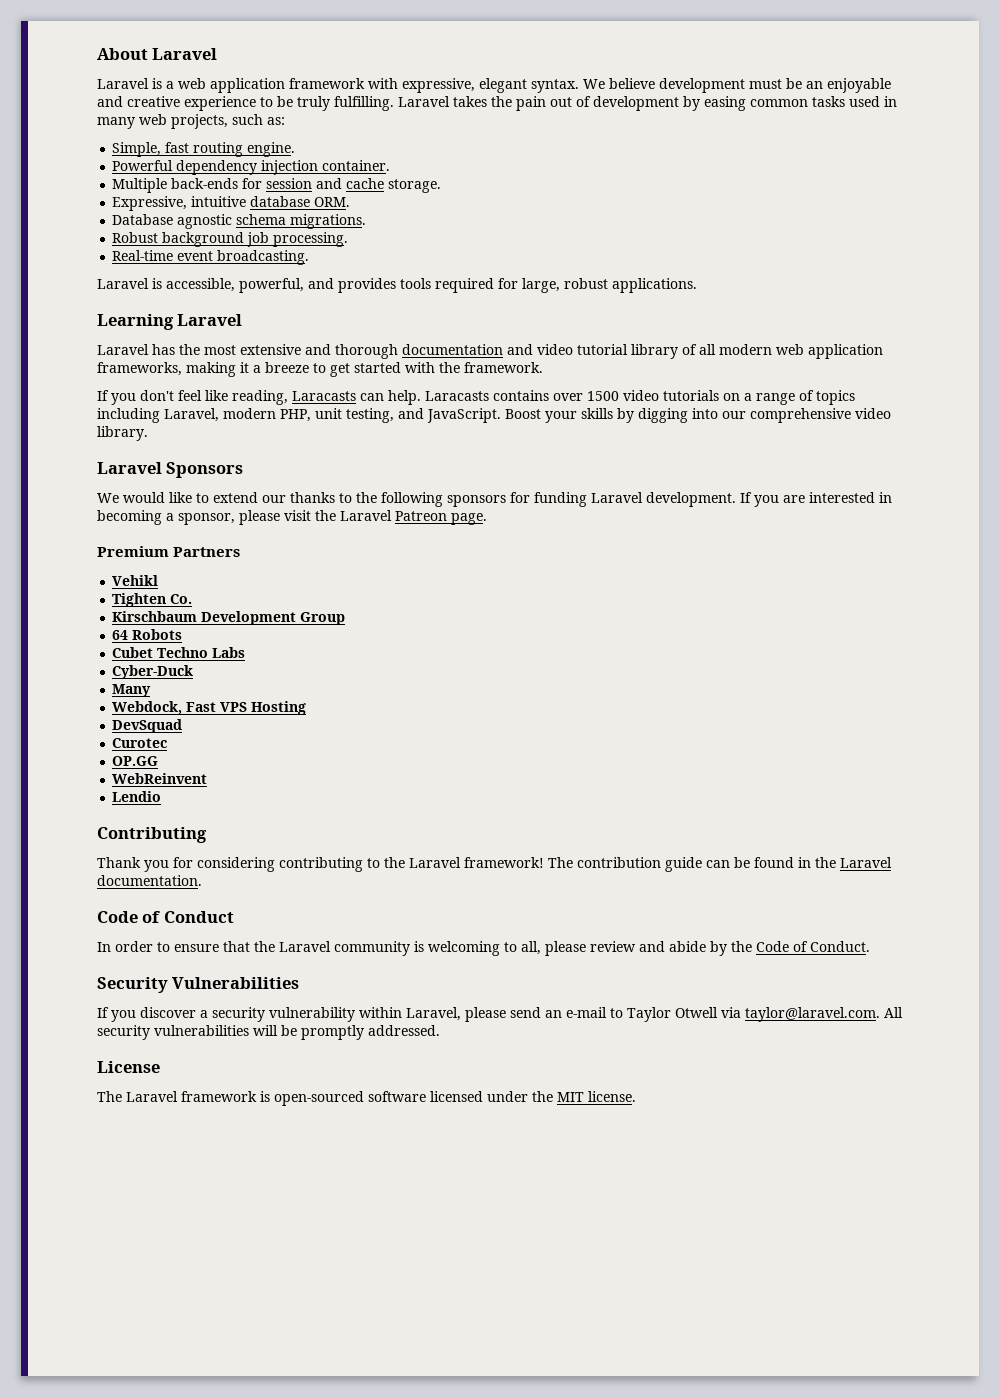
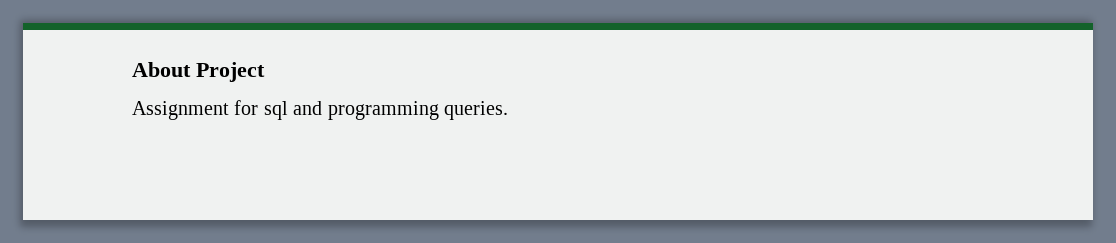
- About Laravel
- Laravel is a web application framework with expressive, elegant syntax. We believe development must be an enjoyable and creative experience to be truly fulfilling. Laravel takes the pain out of development by easing common tasks used in many web projects, such as:
- Simple, fast routing engine.
- Powerful dependency injection container.
- Multiple back-ends for session and cache storage.
- Expressive, intuitive database ORM.
- Database agnostic schema migrations.
- Robust background job processing.
- Real-time event broadcasting.
- Laravel is accessible, powerful, and provides tools required for large, robust applications.
- Learning Laravel
- Laravel has the most extensive and thorough documentation and video tutorial library of all modern web application frameworks, making it a breeze to get started with the framework.
- If you don't feel like reading, Laracasts can help. Laracasts contains over 1500 video tutorials on a range of topics including Laravel, modern PHP, unit testing, and JavaScript. Boost your skills by digging into our comprehensive video library.
- Laravel Sponsors
- We would like to extend our thanks to the following sponsors for funding Laravel development. If you are interested in becoming a sponsor, please visit the Laravel Patreon page.
- Premium Partners
- Vehikl
- Tighten Co.
- Kirschbaum Development Group
- 64 Robots
- Cubet Techno Labs
- Cyber-Duck
- Many
- Webdock, Fast VPS Hosting
- DevSquad
- Curotec
- OP.GG
- WebReinvent
- Lendio
- Contributing
- Thank you for considering contributing to the Laravel framework! The contribution guide can be found in the Laravel documentation.
- Code of Conduct
- In order to ensure that the Laravel community is welcoming to all, please review and abide by the Code of Conduct.
- Security Vulnerabilities
- If you discover a security vulnerability within Laravel, please send an e-mail to Taylor Otwell via taylor@laravel.com. All security vulnerabilities will be promptly addressed.
- License
- The Laravel framework is open-sourced software licensed under the MIT license.
+ About Project
+ Assignment for sql and programming queries.

